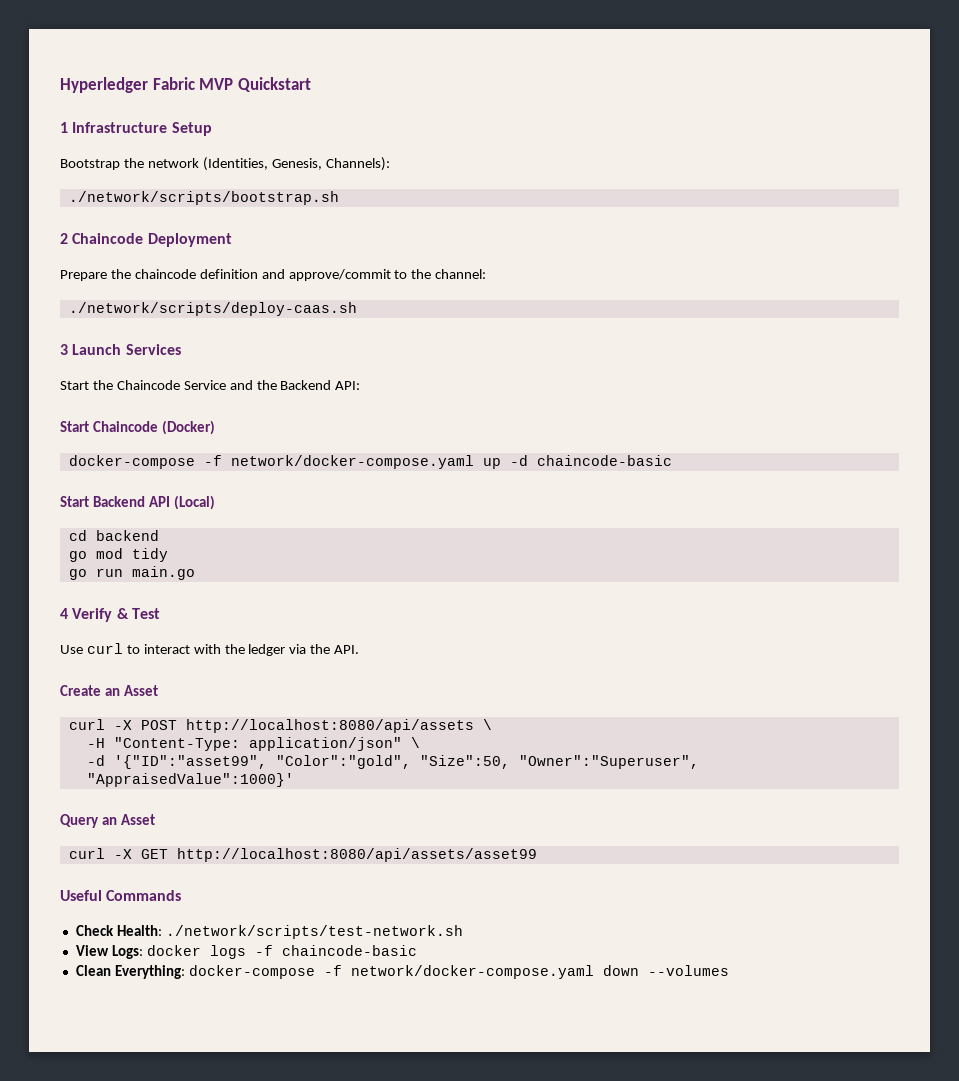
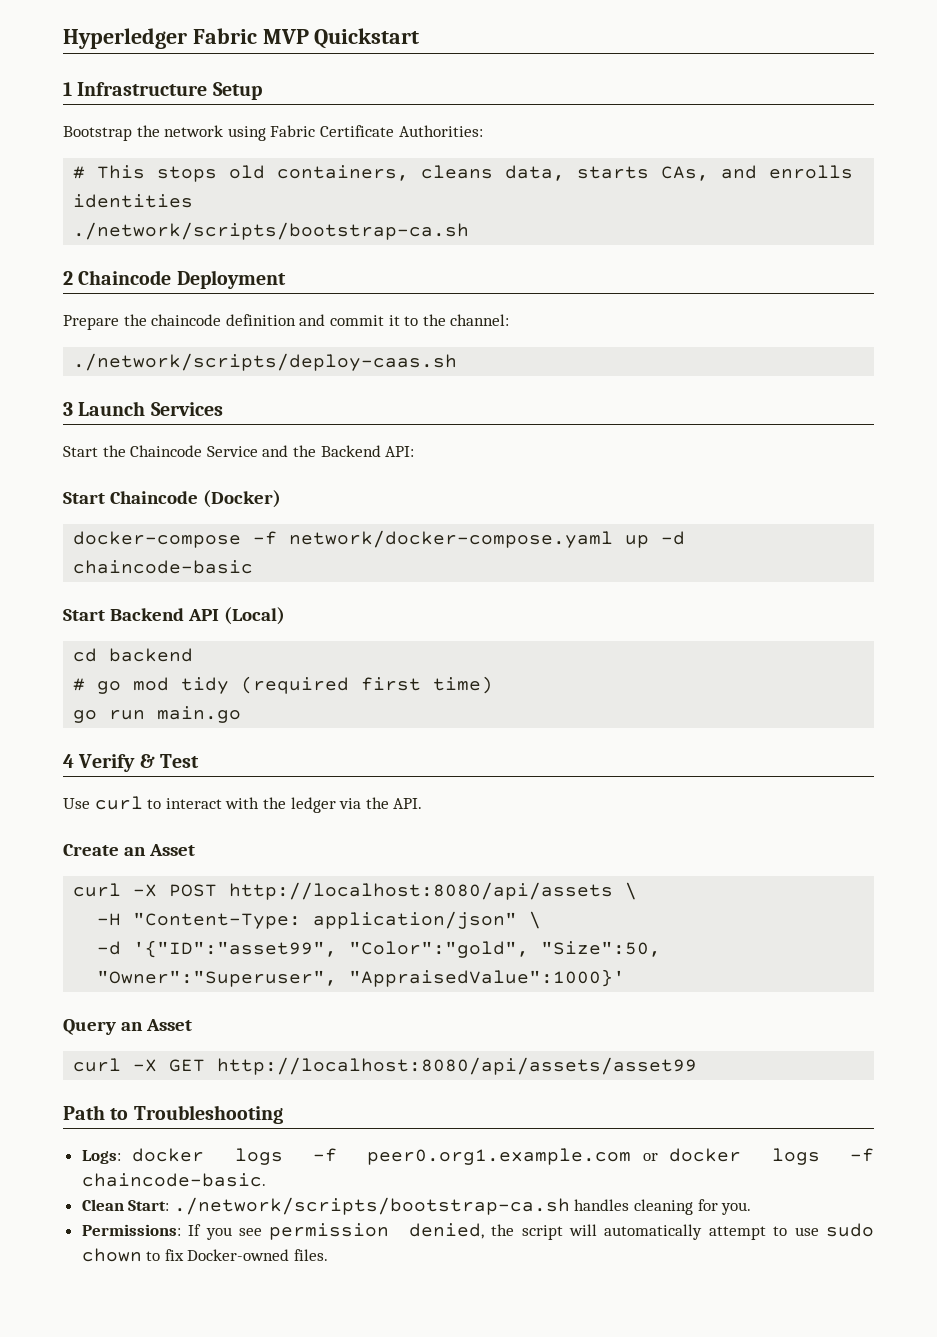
- Bootstrap the network (Identities, Genesis, Channels):
- ./network/scripts/bootstrap.sh
+ Bootstrap the network using Fabric Certificate Authorities:
+ # This stops old containers, cleans data, starts CAs, and enrolls identities
+ ./network/scripts/bootstrap-ca.sh
- Prepare the chaincode definition and approve/commit to the channel:
+ Prepare the chaincode definition and commit it to the channel:
- go mod tidy
+ # go mod tidy (required first time)
- Useful Commands
- Check Health: ./network/scripts/test-network.sh
- View Logs: docker logs -f chaincode-basic
- Clean Everything: docker-compose -f network/docker-compose.yaml down --volumes
+ Path to Troubleshooting
+ Logs: docker logs -f peer0.org1.example.com or docker logs -f chaincode-basic.
+ Clean Start: ./network/scripts/bootstrap-ca.sh handles cleaning for you.
+ Permissions: If you see permission denied, the script will automatically attempt to use sudo chown to fix Docker-owned files.

